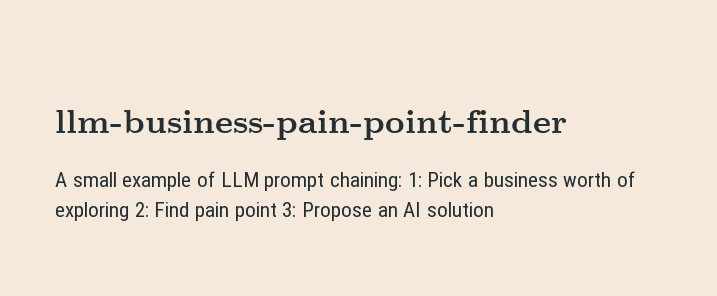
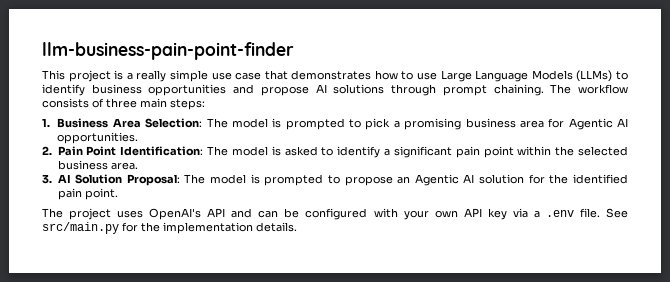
- A small example of LLM prompt chaining: 1: Pick a business worth of exploring 2: Find pain point 3: Propose an AI solution
+ This project is a really simple use case that demonstrates how to use Large Language Models (LLMs) to identify business opportunities and propose AI solutions through prompt chaining. The workflow consists of three main steps:
+ 1. Business Area Selection: The model is prompted to pick a promising business area for Agentic AI opportunities.
+ 2. Pain Point Identification: The model is asked to identify a significant pain point within the selected business area.
+ 3. AI Solution Proposal: The model is prompted to propose an Agentic AI solution for the identified pain point.
+ The project uses OpenAI's API and can be configured with your own API key via a .env file. See src/main.py for the implementation details.

